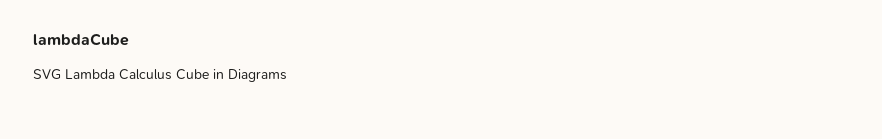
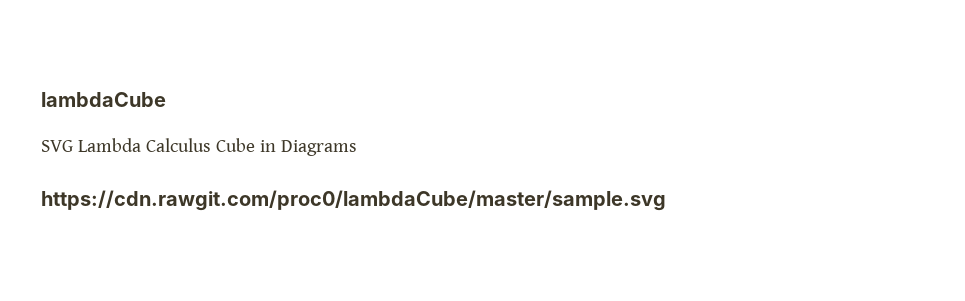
+ https://cdn.rawgit.com/proc0/lambdaCube/master/sample.svg

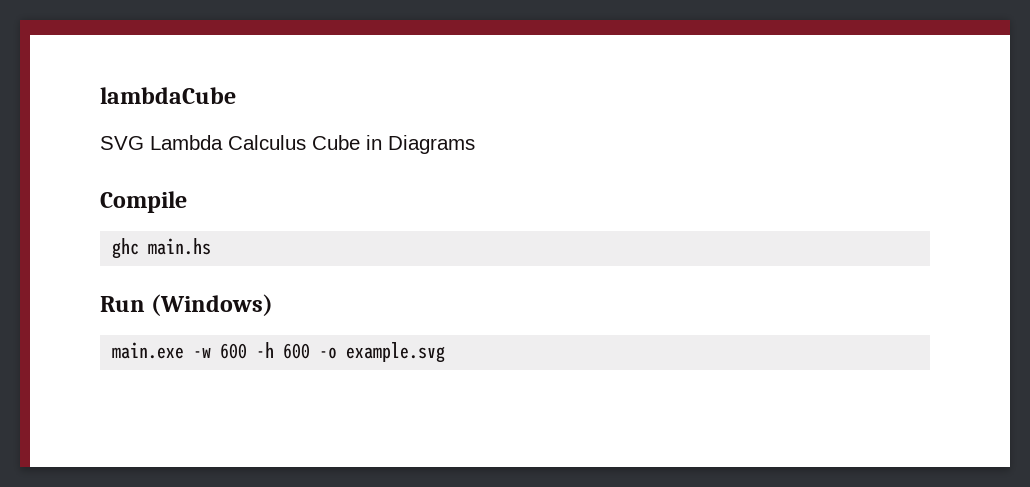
- https://cdn.rawgit.com/proc0/lambdaCube/master/sample.svg
+ Compile
+ ghc main.hs
+ Run (Windows)
+ main.exe -w 600 -h 600 -o example.svg

